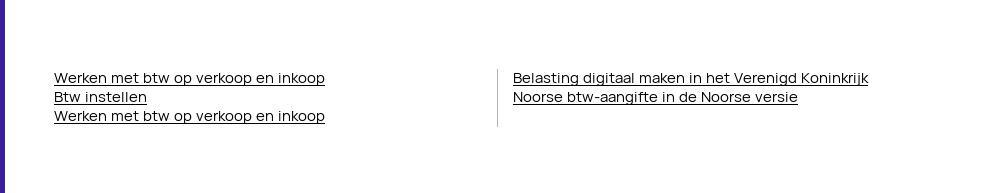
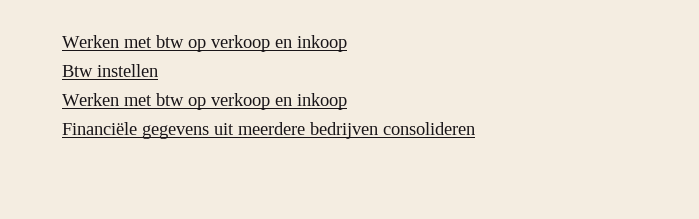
- Belasting digitaal maken in het Verenigd Koninkrijk
- Noorse btw-aangifte in de Noorse versie
+ Financiële gegevens uit meerdere bedrijven consolideren

